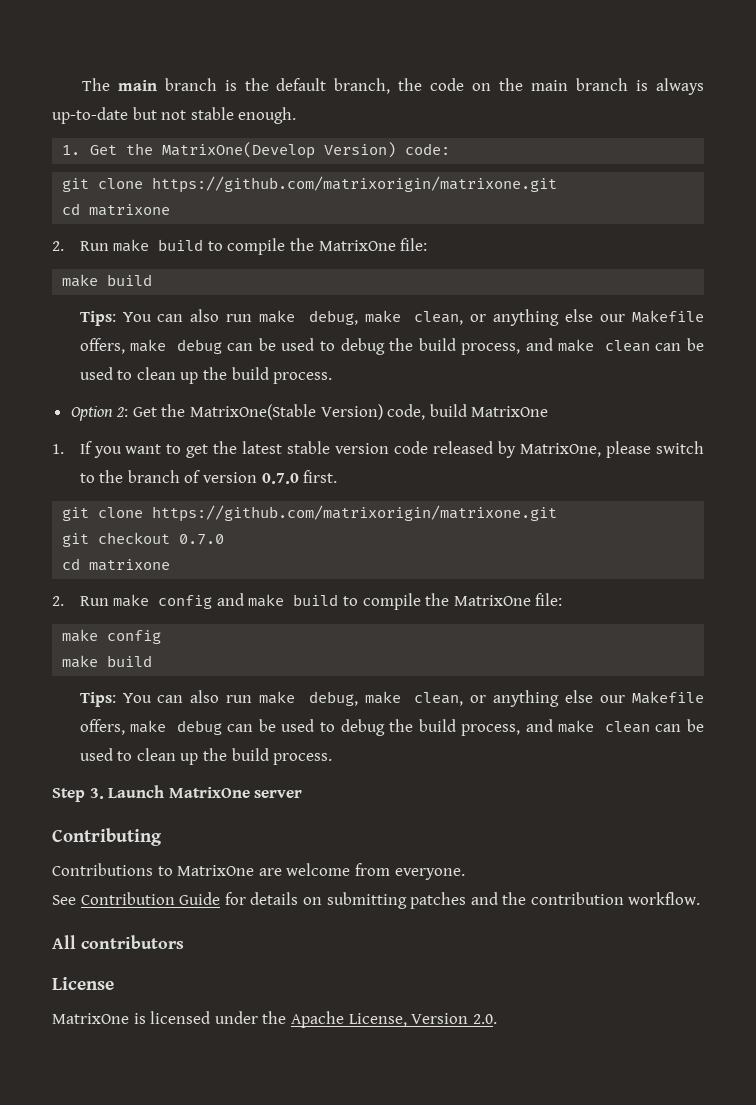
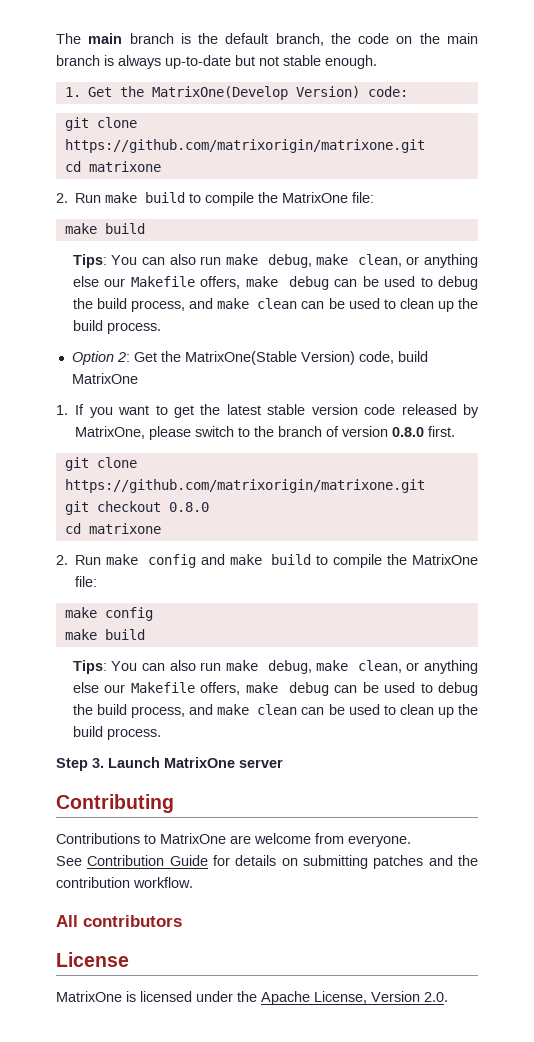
- 1. If you want to get the latest stable version code released by MatrixOne, please switch to the branch of version 0.7.0 first.
+ 1. If you want to get the latest stable version code released by MatrixOne, please switch to the branch of version 0.8.0 first.
- git checkout 0.7.0
+ git checkout 0.8.0

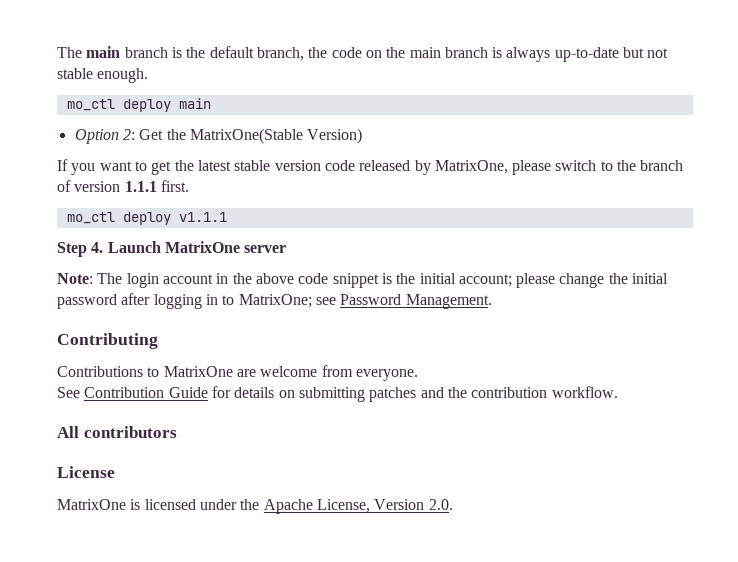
- 1. Get the MatrixOne(Develop Version) code:
- git clone https://github.com/matrixorigin/matrixone.git
- cd matrixone
- 2. Run make build to compile the MatrixOne file:
- make build
- Tips: You can also run make debug, make clean, or anything else our Makefile offers, make debug can be used to debug the build process, and make clean can be used to clean up the build process.
+ mo_ctl deploy main
- Option 2: Get the MatrixOne(Stable Version) code, build MatrixOne
- 1. If you want to get the latest stable version code released by MatrixOne, please switch to the branch of version 0.8.0 first.
- git clone https://github.com/matrixorigin/matrixone.git
- git checkout 0.8.0
- cd matrixone
- 2. Run make config and make build to compile the MatrixOne file:
- make config
- make build
- Tips: You can also run make debug, make clean, or anything else our Makefile offers, make debug can be used to debug the build process, and make clean can be used to clean up the build process.
+ Option 2: Get the MatrixOne(Stable Version)
+ If you want to get the latest stable version code released by MatrixOne, please switch to the branch of version 1.1.1 first.
+ mo_ctl deploy v1.1.1
- Step 3. Launch MatrixOne server
+ Step 4. Launch MatrixOne server
+ Note: The login account in the above code snippet is the initial account; please change the initial password after logging in to MatrixOne; see Password Management.

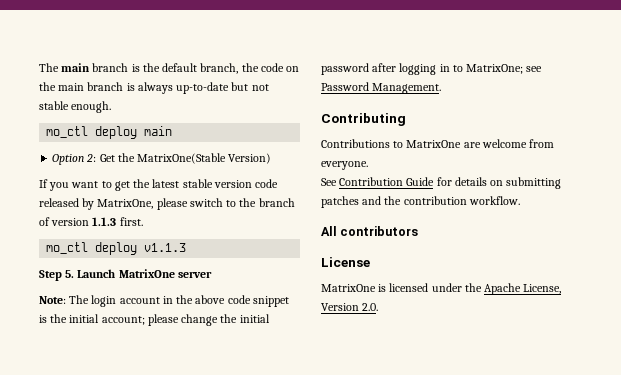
- If you want to get the latest stable version code released by MatrixOne, please switch to the branch of version 1.1.1 first.
+ If you want to get the latest stable version code released by MatrixOne, please switch to the branch of version 1.1.3 first.
- mo_ctl deploy v1.1.1
+ mo_ctl deploy v1.1.3
- Step 4. Launch MatrixOne server
+ Step 5. Launch MatrixOne server

